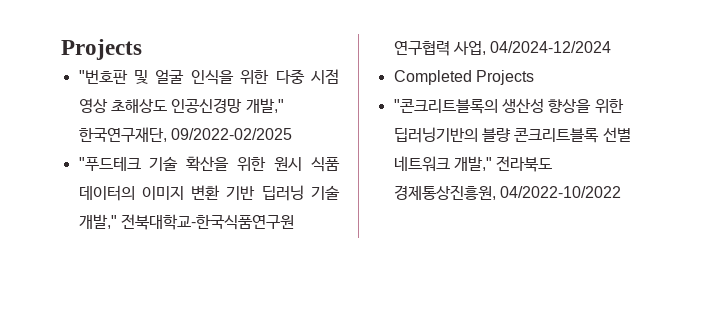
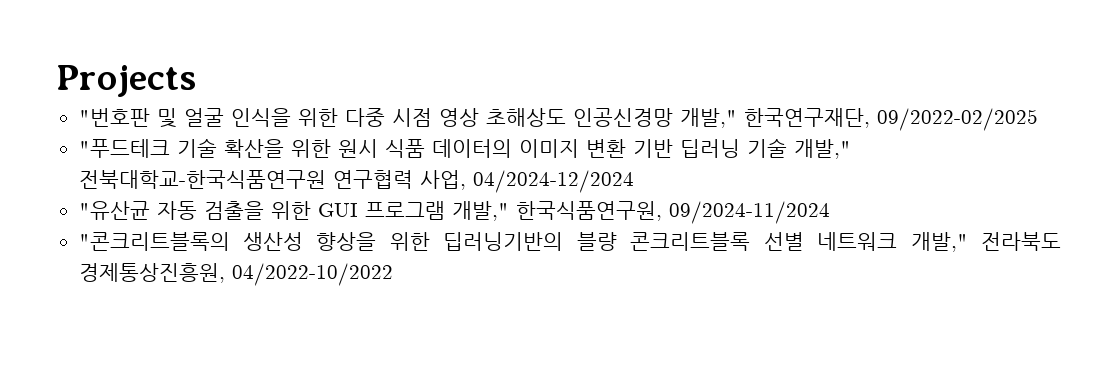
- Completed Projects
+ "유산균 자동 검출을 위한 GUI 프로그램 개발," 한국식품연구원, 09/2024-11/2024

